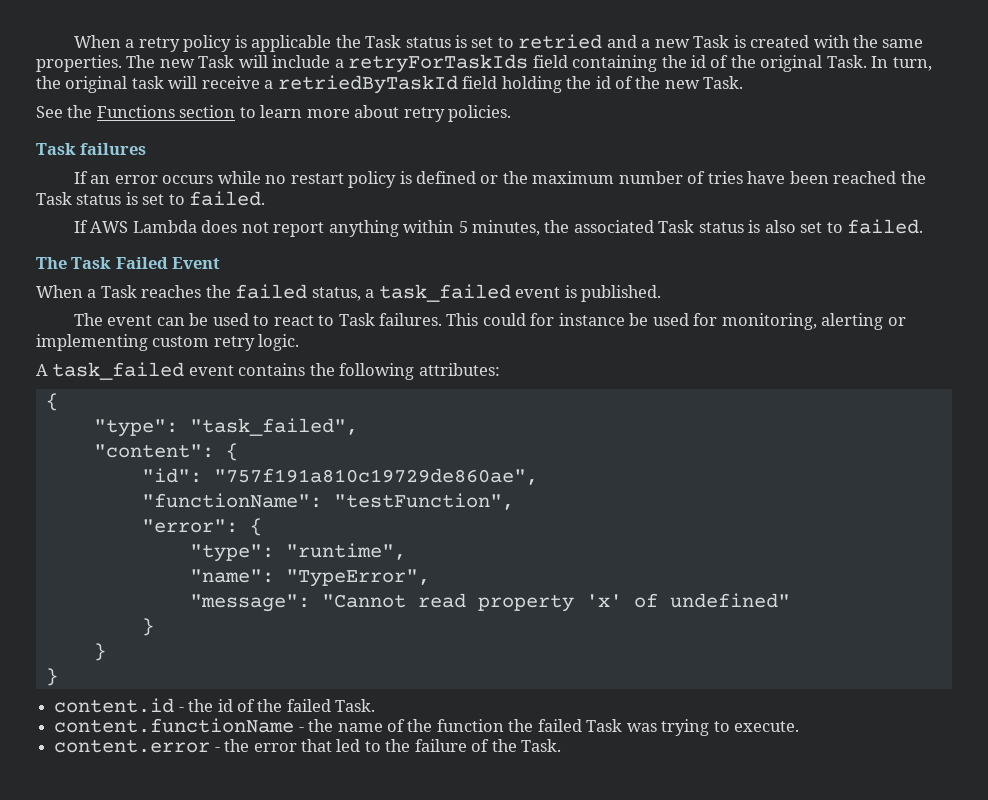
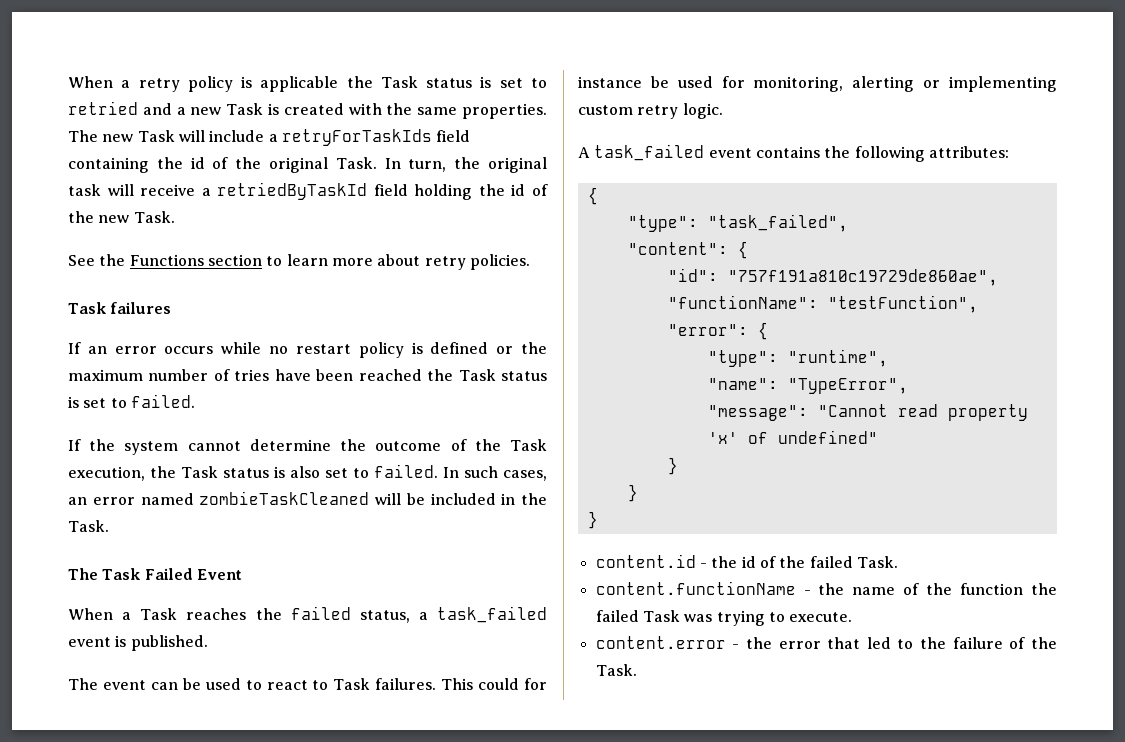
- If AWS Lambda does not report anything within 5 minutes, the associated Task status is also set to failed.
+ If the system cannot determine the outcome of the Task execution, the Task status is also set to failed. In such cases, an error named zombieTaskCleaned will be included in the Task.

